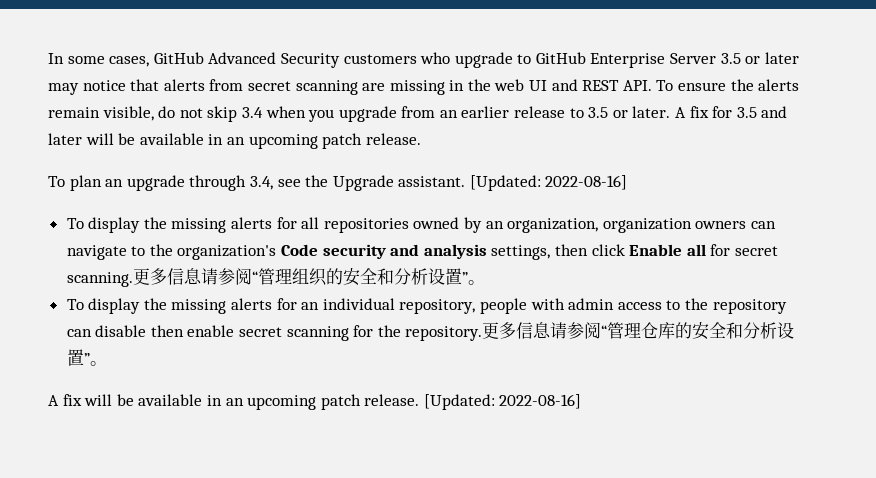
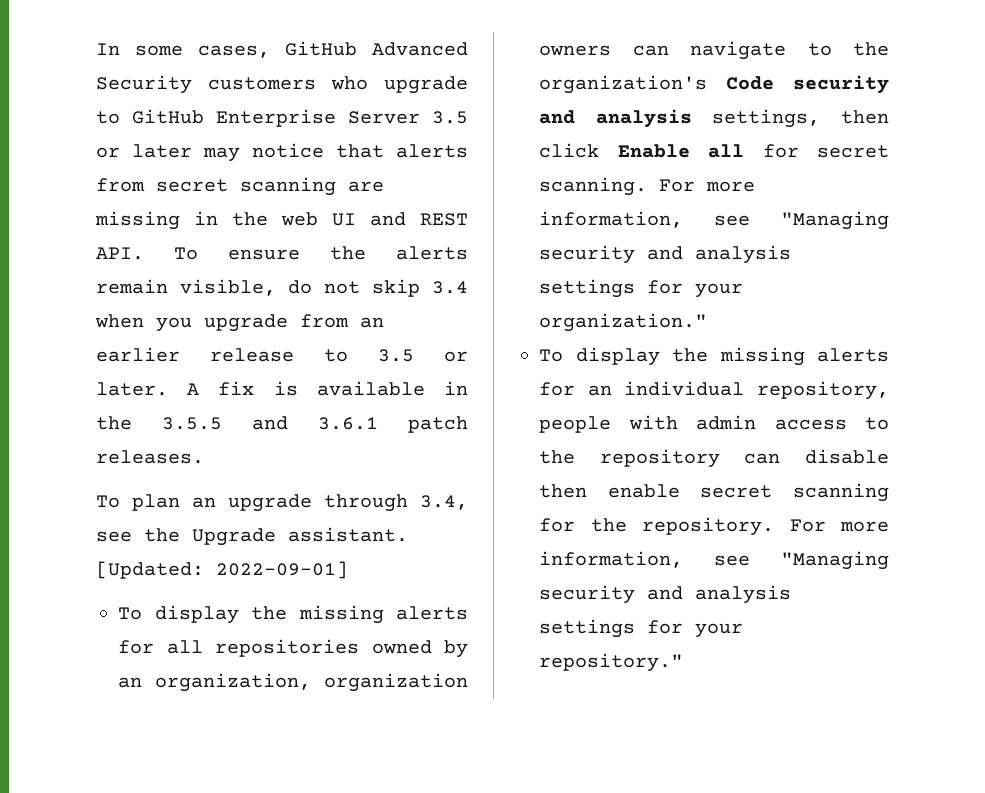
- A fix for 3.5 and later will be available in an upcoming patch release.
+ A fix is available in the 3.5.5 and 3.6.1 patch releases.
- To plan an upgrade through 3.4, see the Upgrade assistant. [Updated: 2022-08-16]
+ To plan an upgrade through 3.4, see the Upgrade assistant. [Updated: 2022-09-01]
- 更多信息请参阅“管理组织的安全和分析设置”。
+ For more information, see "Managing security and analysis settings for your organization."
- 更多信息请参阅“管理仓库的安全和分析设置”。
- A fix will be available in an upcoming patch release. [Updated: 2022-08-16]
+ For more information, see "Managing security and analysis settings for your repository."

